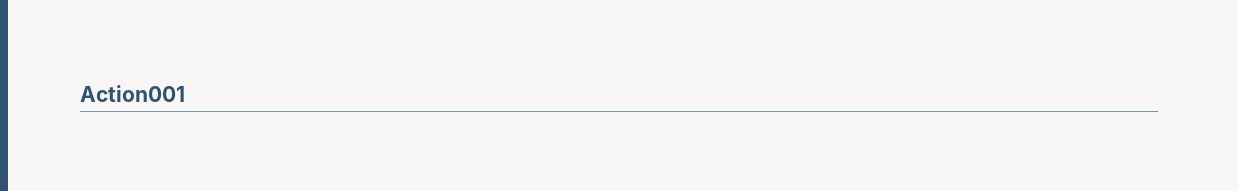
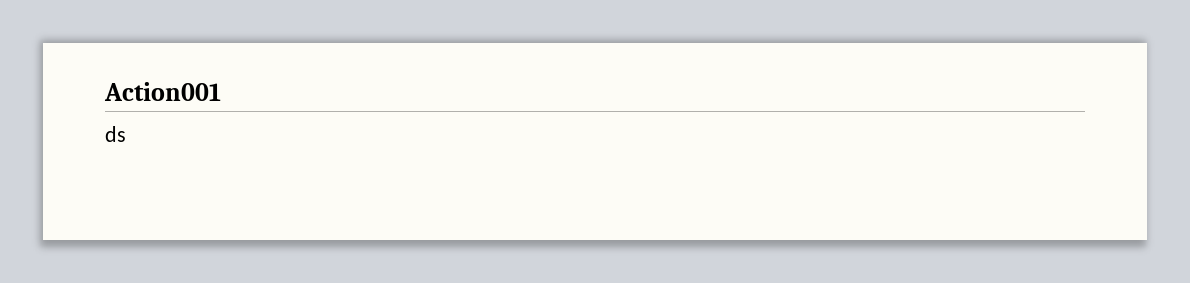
+ ds

